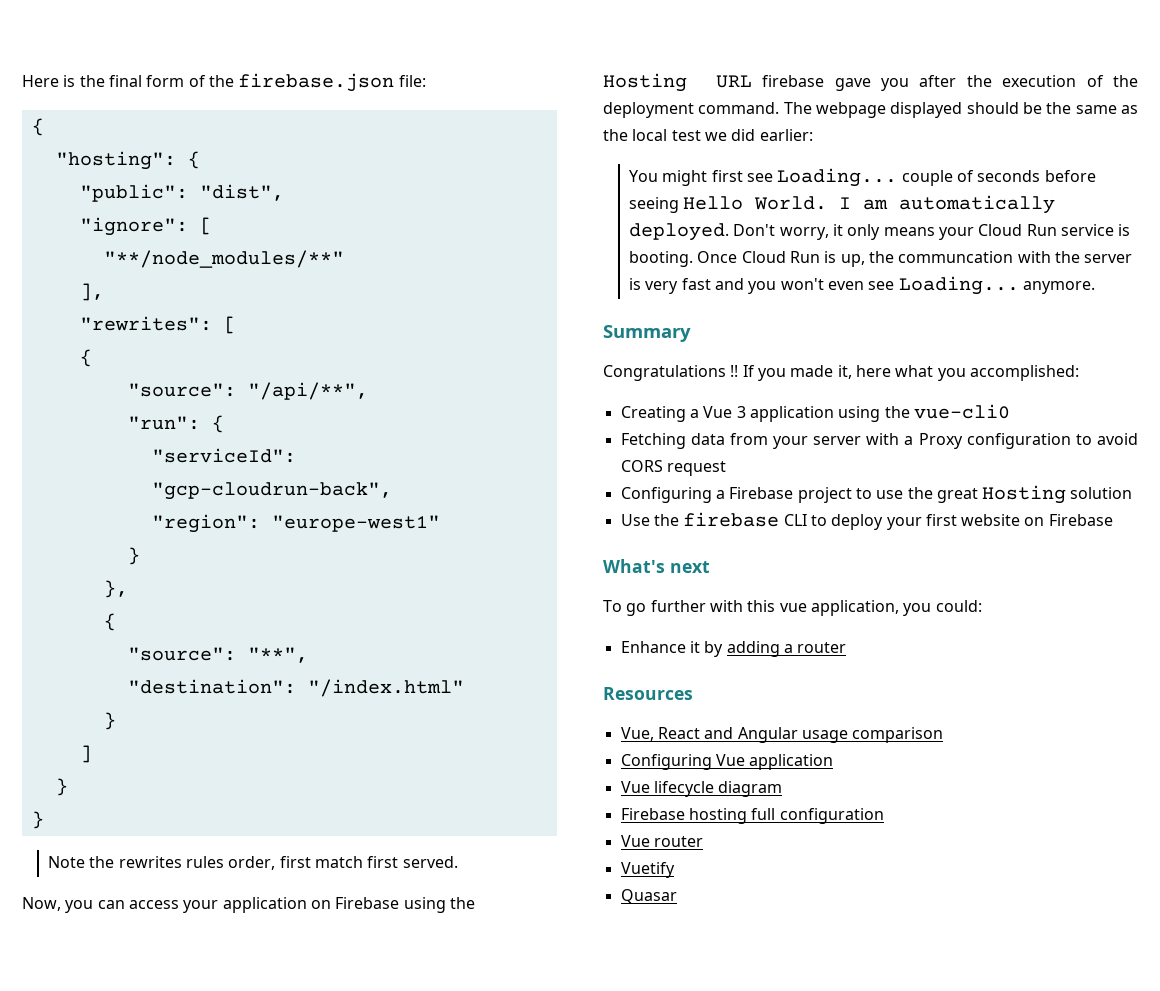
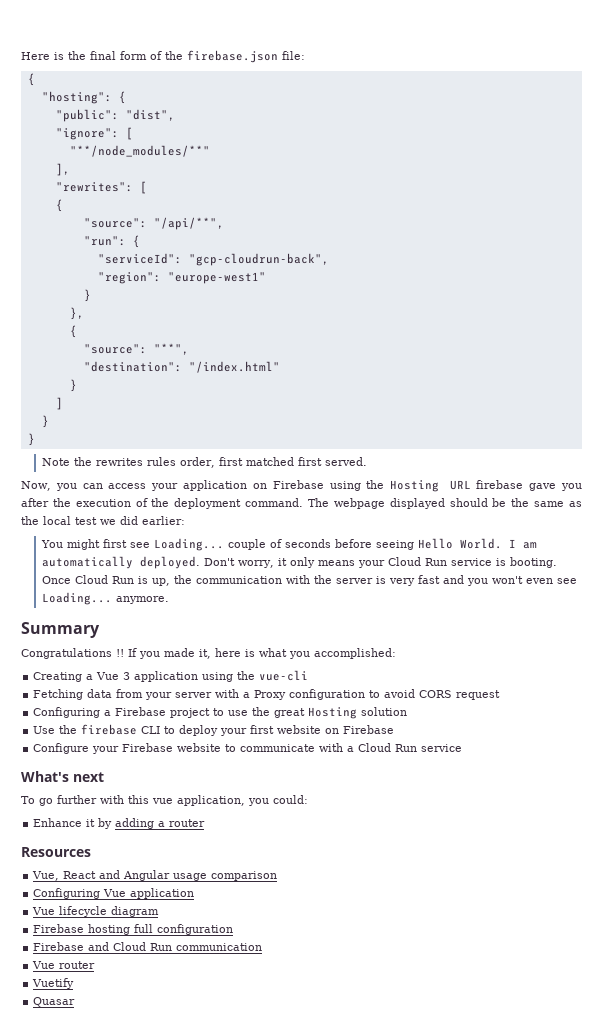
- Note the rewrites rules order, first match first served.
+ Note the rewrites rules order, first matched first served.
- Once Cloud Run is up, the communcation with the server is very fast and you won't even see Loading... anymore.
+ Once Cloud Run is up, the communication with the server is very fast and you won't even see Loading... anymore.
- If you made it, here what you accomplished:
+ If you made it, here is what you accomplished:
- Creating a Vue 3 application using the vue-cli0
+ Creating a Vue 3 application using the vue-cli
+ Configure your Firebase website to communicate with a Cloud Run service
+ Firebase and Cloud Run communication

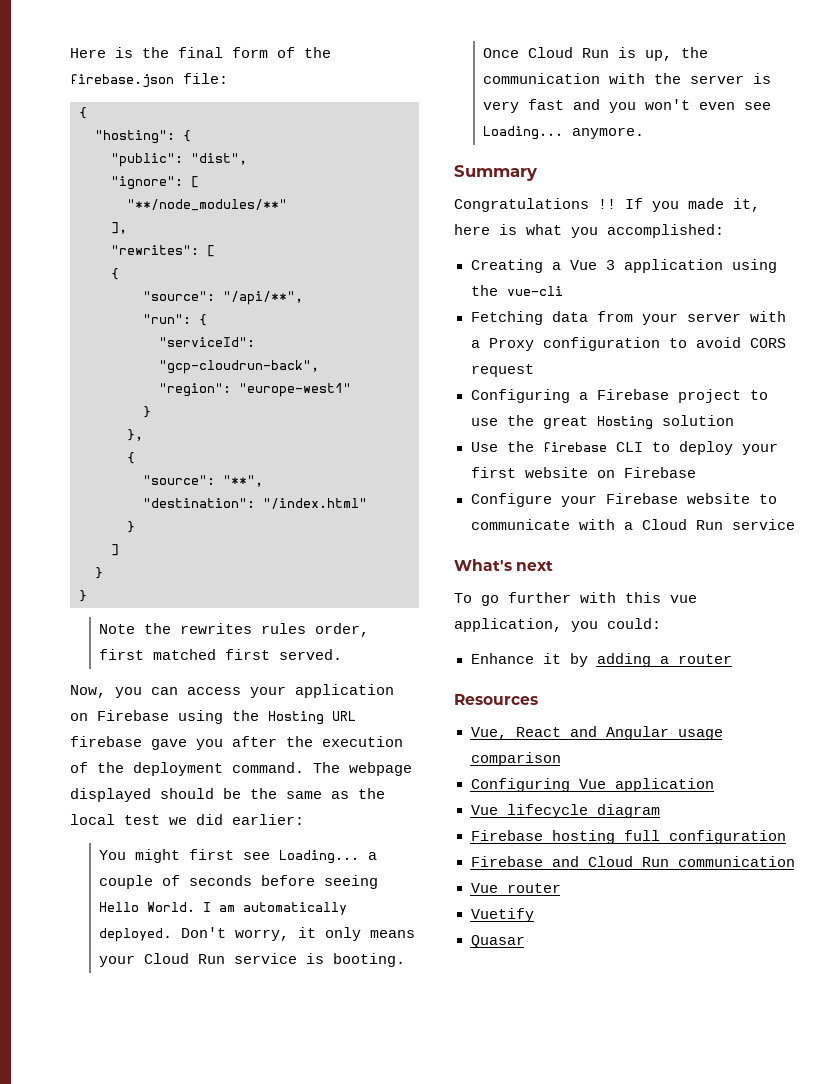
- You might first see Loading... couple of seconds before seeing Hello World.
+ You might first see Loading... a couple of seconds before seeing Hello World.

